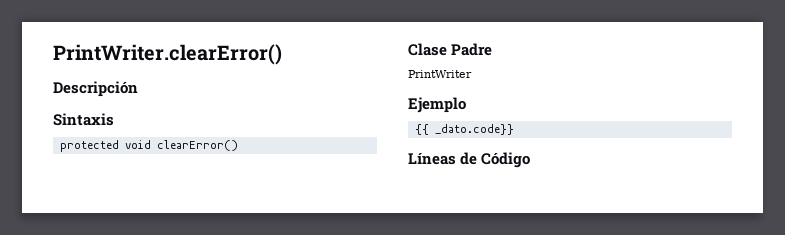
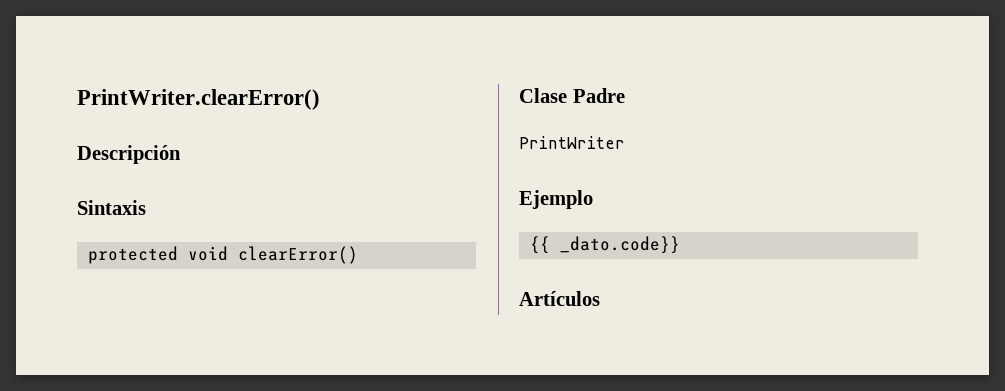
- Líneas de Código
+ Artículos

